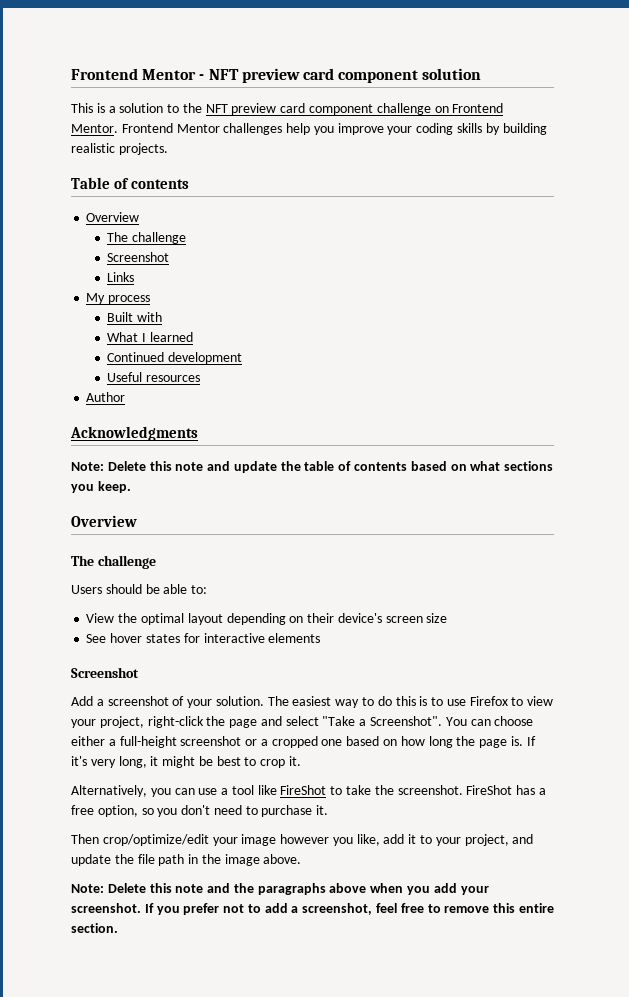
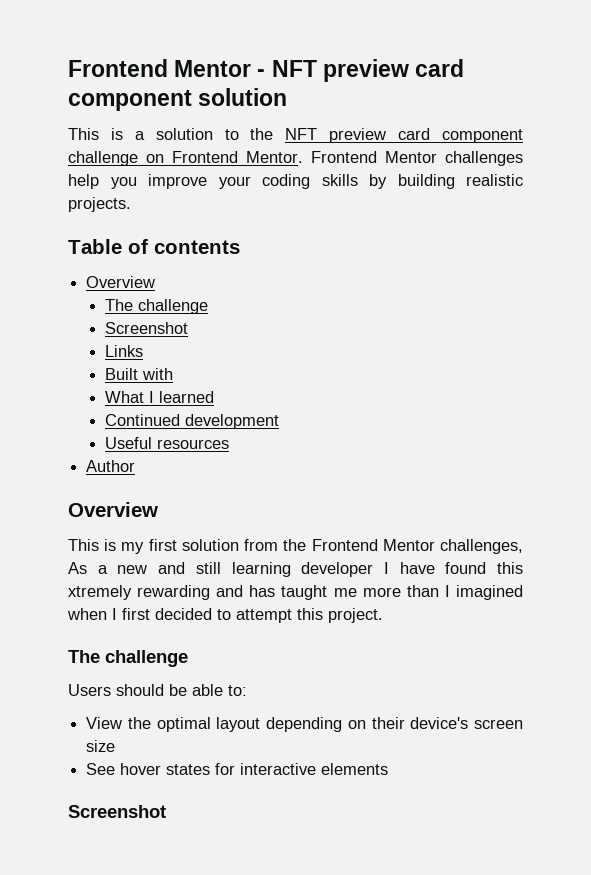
- My process
  Author
- Acknowledgments
- Note: Delete this note and update the table of contents based on what sections you keep.
  Overview
+ This is my first solution from the Frontend Mentor challenges, As a new and still learning developer I have found this xtremely rewarding and has taught me more than I imagined when I first decided to attempt this project.
- Add a screenshot of your solution. The easiest way to do this is to use Firefox to view your project, right-click the page and select "Take a Screenshot". You can choose either a full-height screenshot or a cropped one based on how long the page is. If it's very long, it might be best to crop it.
- Alternatively, you can use a tool like FireShot to take the screenshot. FireShot has a free option, so you don't need to purchase it.
- Then crop/optimize/edit your image however you like, add it to your project, and update the file path in the image above.
- Note: Delete this note and the paragraphs above when you add your screenshot. If you prefer not to add a screenshot, feel free to remove this entire section.

